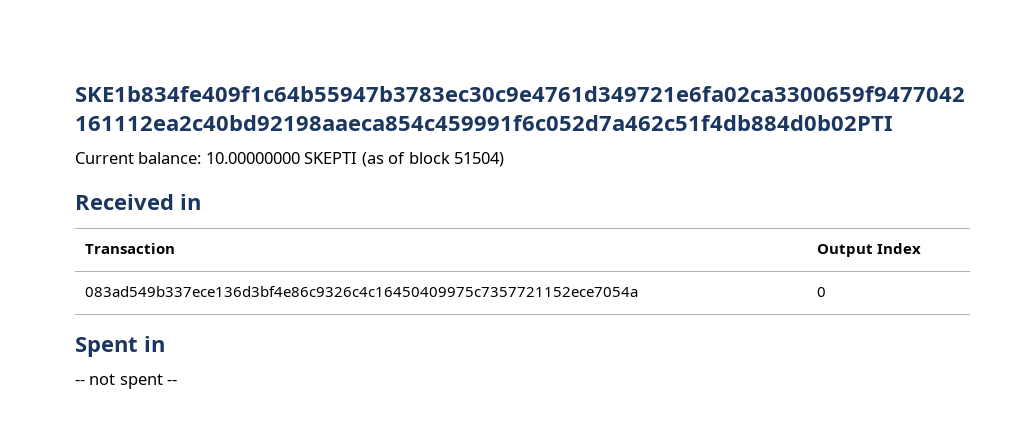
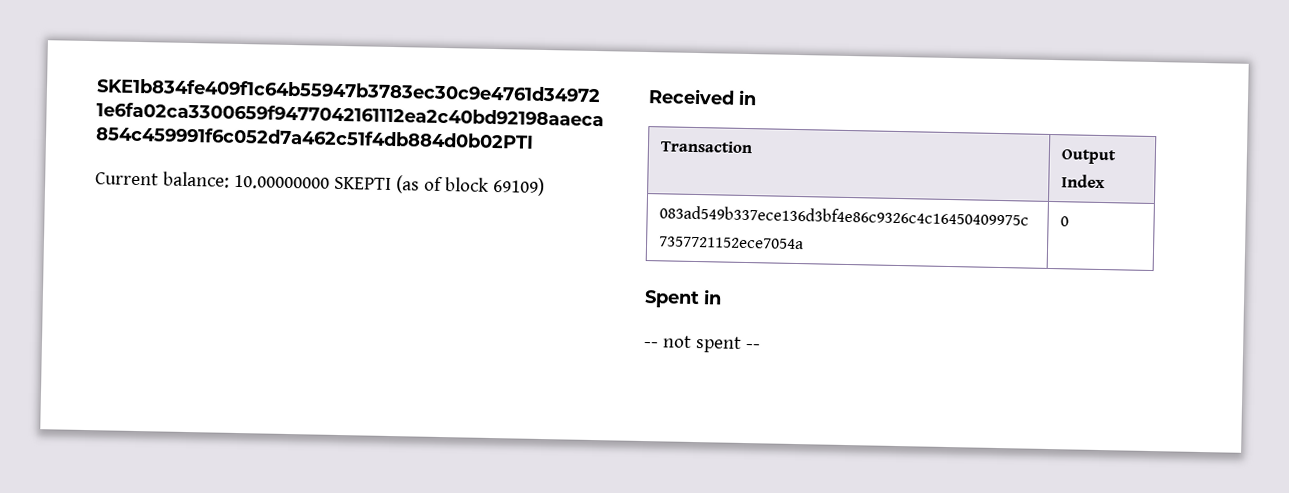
- Current balance: 10.00000000 SKEPTI (as of block 51504)
+ Current balance: 10.00000000 SKEPTI (as of block 69109)

